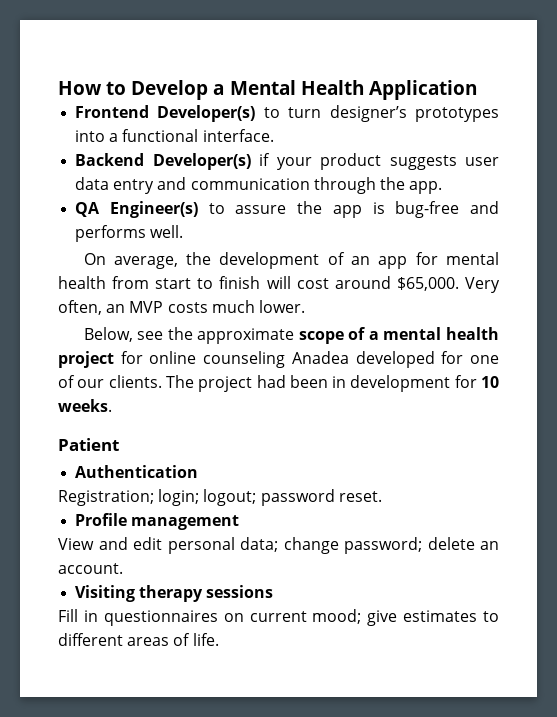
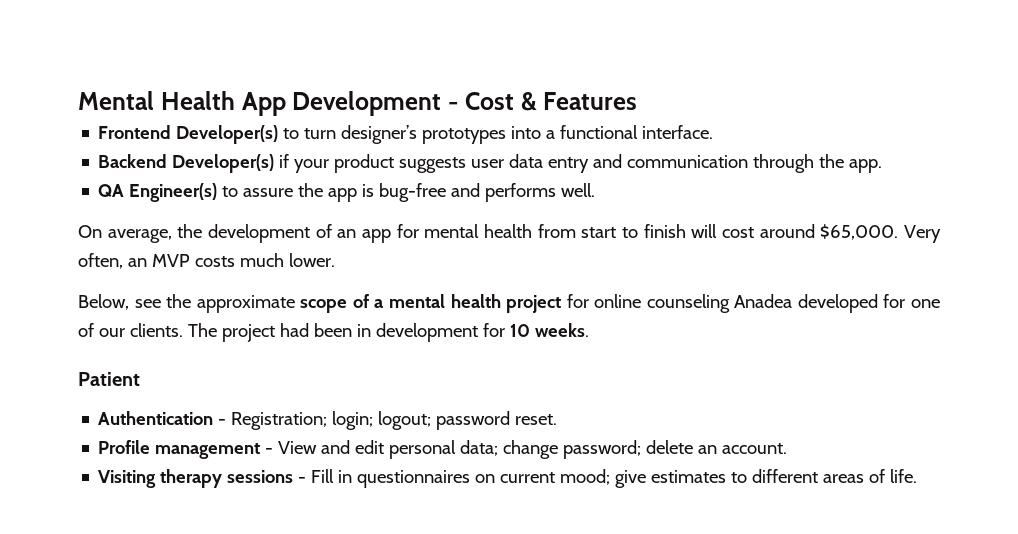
- How to Develop a Mental Health Application
+ Mental Health App Development - Cost & Features
- Authentication
- Registration; login; logout; password reset.
+ Authentication - Registration; login; logout; password reset.
- Profile management
- View and edit personal data; change password; delete an account.
+ Profile management - View and edit personal data; change password; delete an account.
- Visiting therapy sessions
- Fill in questionnaires on current mood; give estimates to different areas of life.
+ Visiting therapy sessions - Fill in questionnaires on current mood; give estimates to different areas of life.

